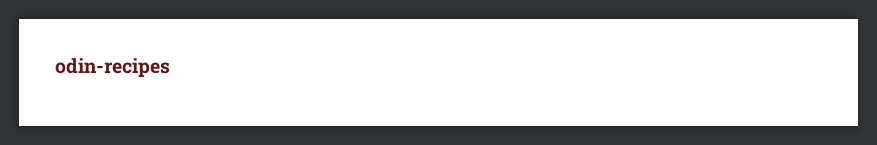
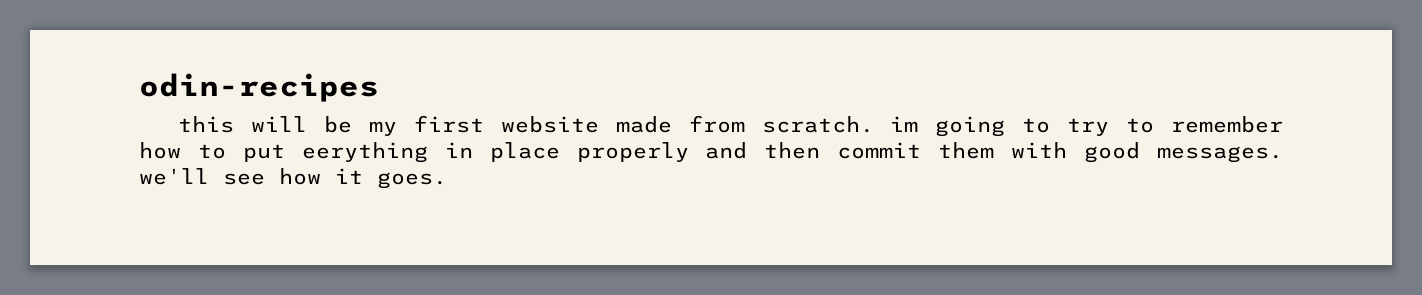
+ this will be my first website made from scratch. im going to try to remember how to put eerything in place properly and then commit them with good messages. we'll see how it goes.

